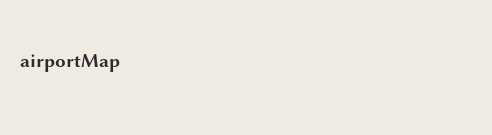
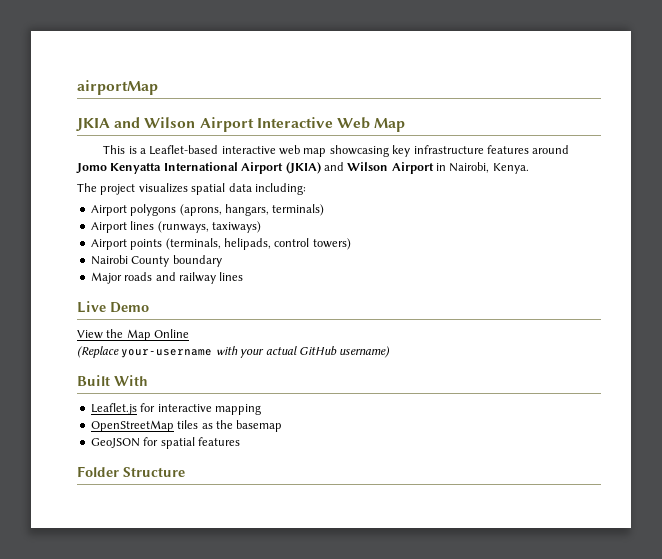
+ JKIA and Wilson Airport Interactive Web Map
+ This is a Leaflet-based interactive web map showcasing key infrastructure features around Jomo Kenyatta International Airport (JKIA) and Wilson Airport in Nairobi, Kenya.
+ The project visualizes spatial data including:
+ Airport polygons (aprons, hangars, terminals)
+ Airport lines (runways, taxiways)
+ Airport points (terminals, helipads, control towers)
+ Nairobi County boundary
+ Major roads and railway lines
+ Live Demo
+ View the Map Online
+ (Replace your-username with your actual GitHub username)
+ Built With
+ Leaflet.js for interactive mapping
+ OpenStreetMap tiles as the basemap
+ GeoJSON for spatial features
+ Folder Structure

